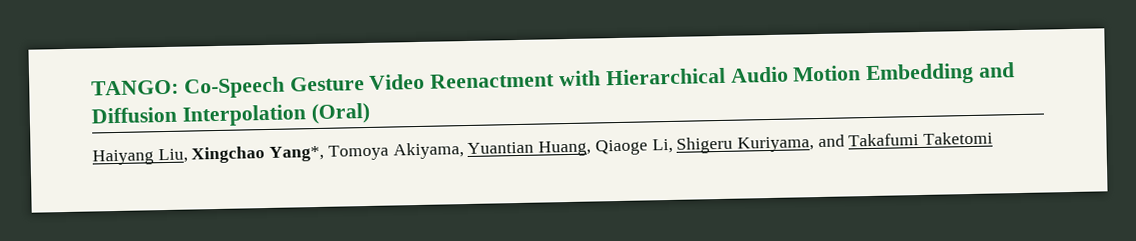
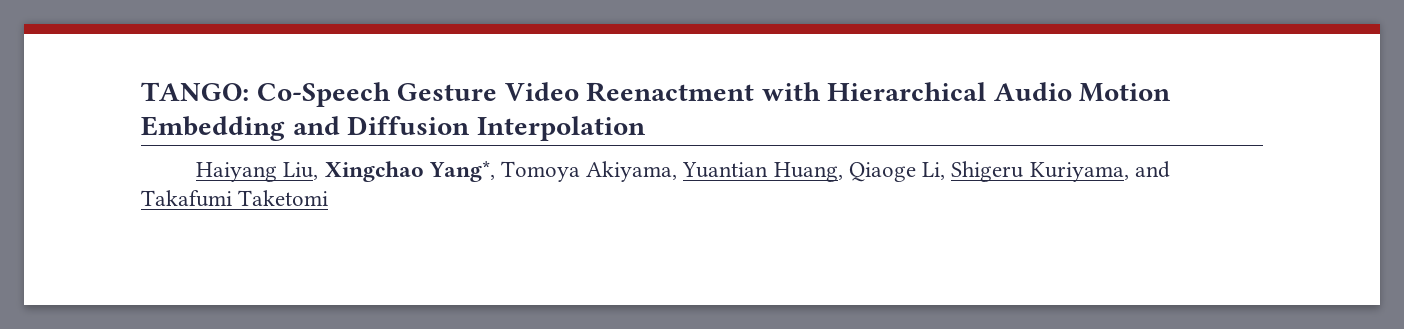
- TANGO: Co-Speech Gesture Video Reenactment with Hierarchical Audio Motion Embedding and Diffusion Interpolation (Oral)
+ TANGO: Co-Speech Gesture Video Reenactment with Hierarchical Audio Motion Embedding and Diffusion Interpolation

